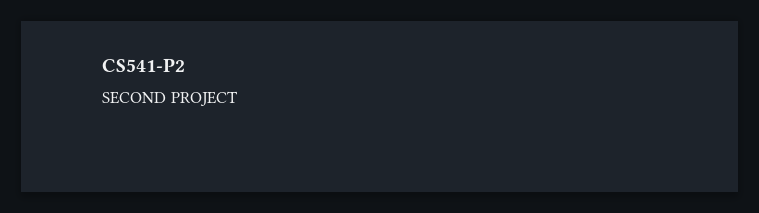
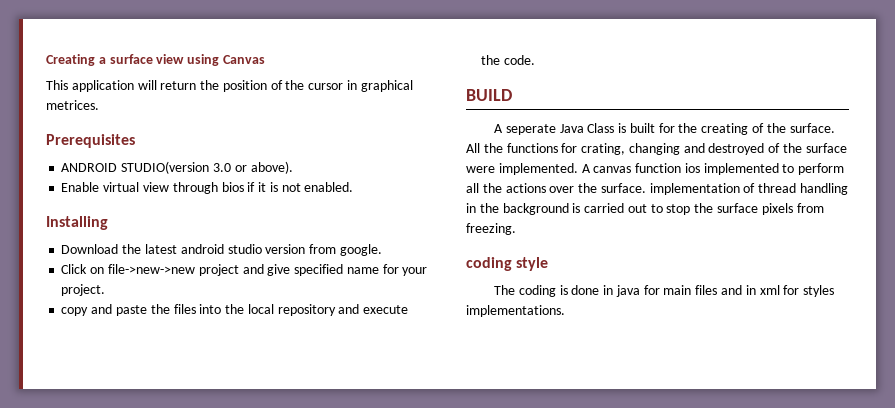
- CS541-P2
- SECOND PROJECT
+ Creating a surface view using Canvas
+ This application will return the position of the cursor in graphical metrices.
+ Prerequisites
+ ANDROID STUDIO(version 3.0 or above).
+ Enable virtual view through bios if it is not enabled.
+ Installing
+ Download the latest android studio version from google.
+ Click on file->new->new project and give specified name for your project.
+ copy and paste the files into the local repository and execute the code.
+ BUILD
+ A seperate Java Class is built for the creating of the surface. All the functions for crating, changing and destroyed of the surface were implemented. A canvas function ios implemented to perform all the actions over the surface. implementation of thread handling in the background is carried out to stop the surface pixels from freezing.
+ coding style
+ The coding is done in java for main files and in xml for styles implementations.

